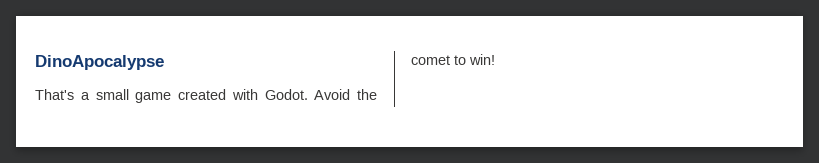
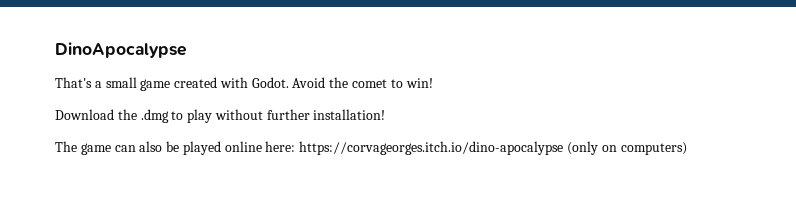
+ Download the .dmg to play without further installation!
+ The game can also be played online here: https://corvageorges.itch.io/dino-apocalypse (only on computers)

